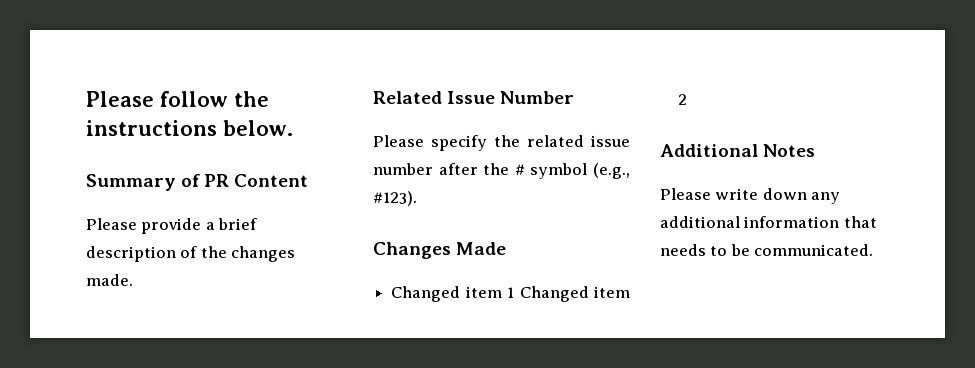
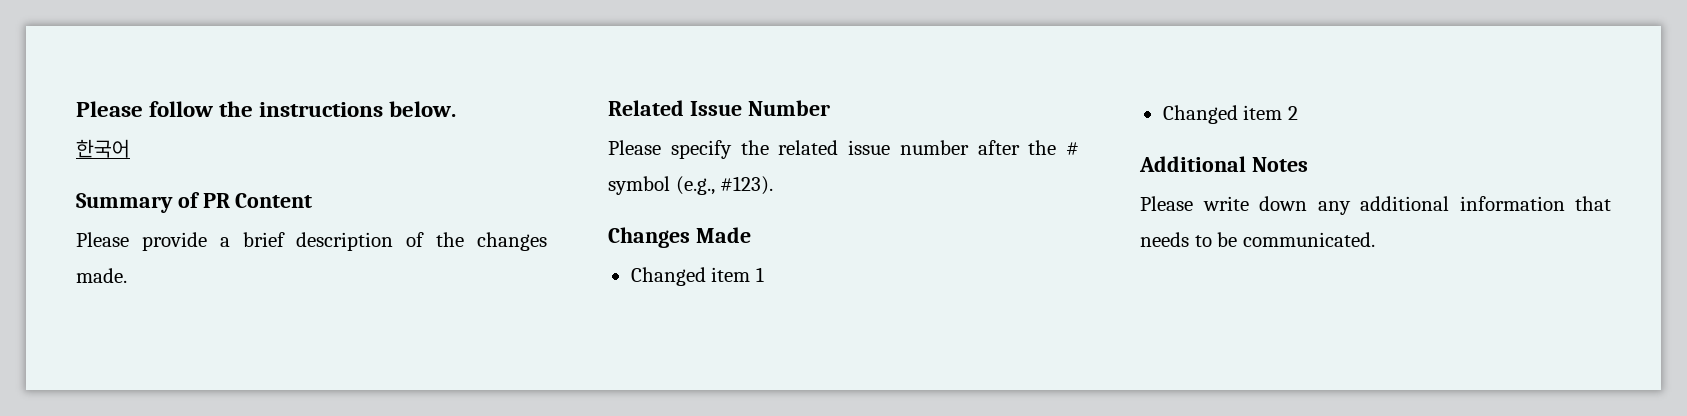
+ 한국어
- Changed item 1 Changed item 2
+ Changed item 1
+ Changed item 2

